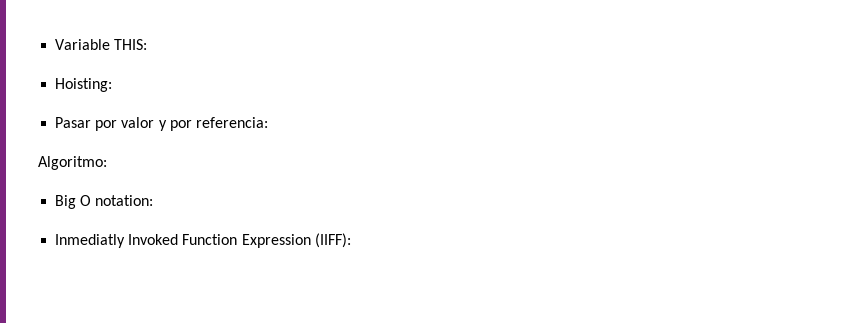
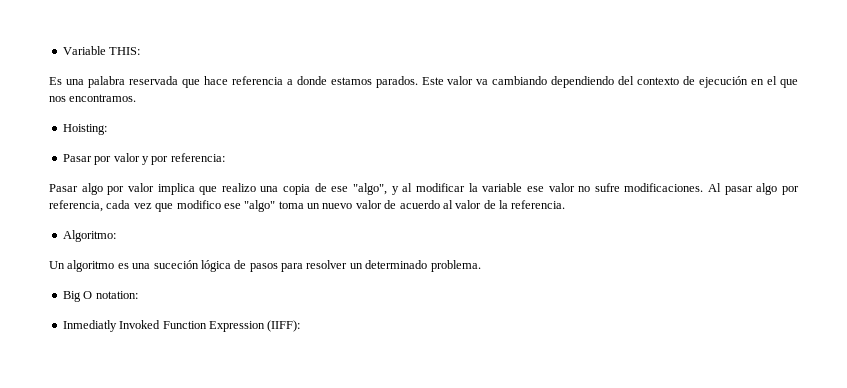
+ Es una palabra reservada que hace referencia a donde estamos parados. Este valor va cambiando dependiendo del contexto de ejecución en el que nos encontramos.
+ Pasar algo por valor implica que realizo una copia de ese "algo", y al modificar la variable ese valor no sufre modificaciones. Al pasar algo por referencia, cada vez que modifico ese "algo" toma un nuevo valor de acuerdo al valor de la referencia.
  Algoritmo:
+ Un algoritmo es una suceción lógica de pasos para resolver un determinado problema.

